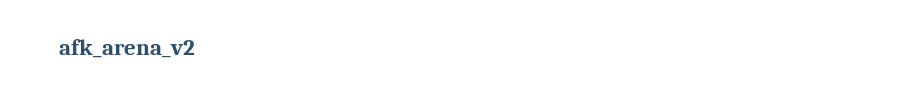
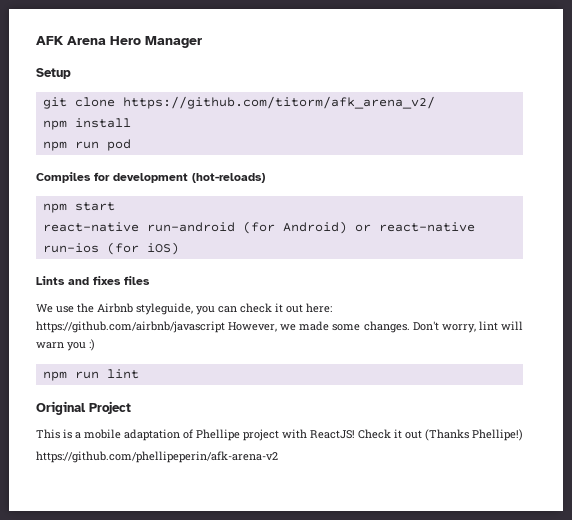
- afk_arena_v2
+ AFK Arena Hero Manager
+ Setup
+ git clone https://github.com/titorm/afk_arena_v2/
+ npm install
+ npm run pod
+ Compiles for development (hot-reloads)
+ npm start
+ react-native run-android (for Android) or react-native run-ios (for iOS)
+ Lints and fixes files
+ We use the Airbnb styleguide, you can check it out here: https://github.com/airbnb/javascript However, we made some changes. Don't worry, lint will warn you :)
+ npm run lint
+ Original Project
+ This is a mobile adaptation of Phellipe project with ReactJS! Check it out (Thanks Phellipe!)
+ https://github.com/phellipeperin/afk-arena-v2

